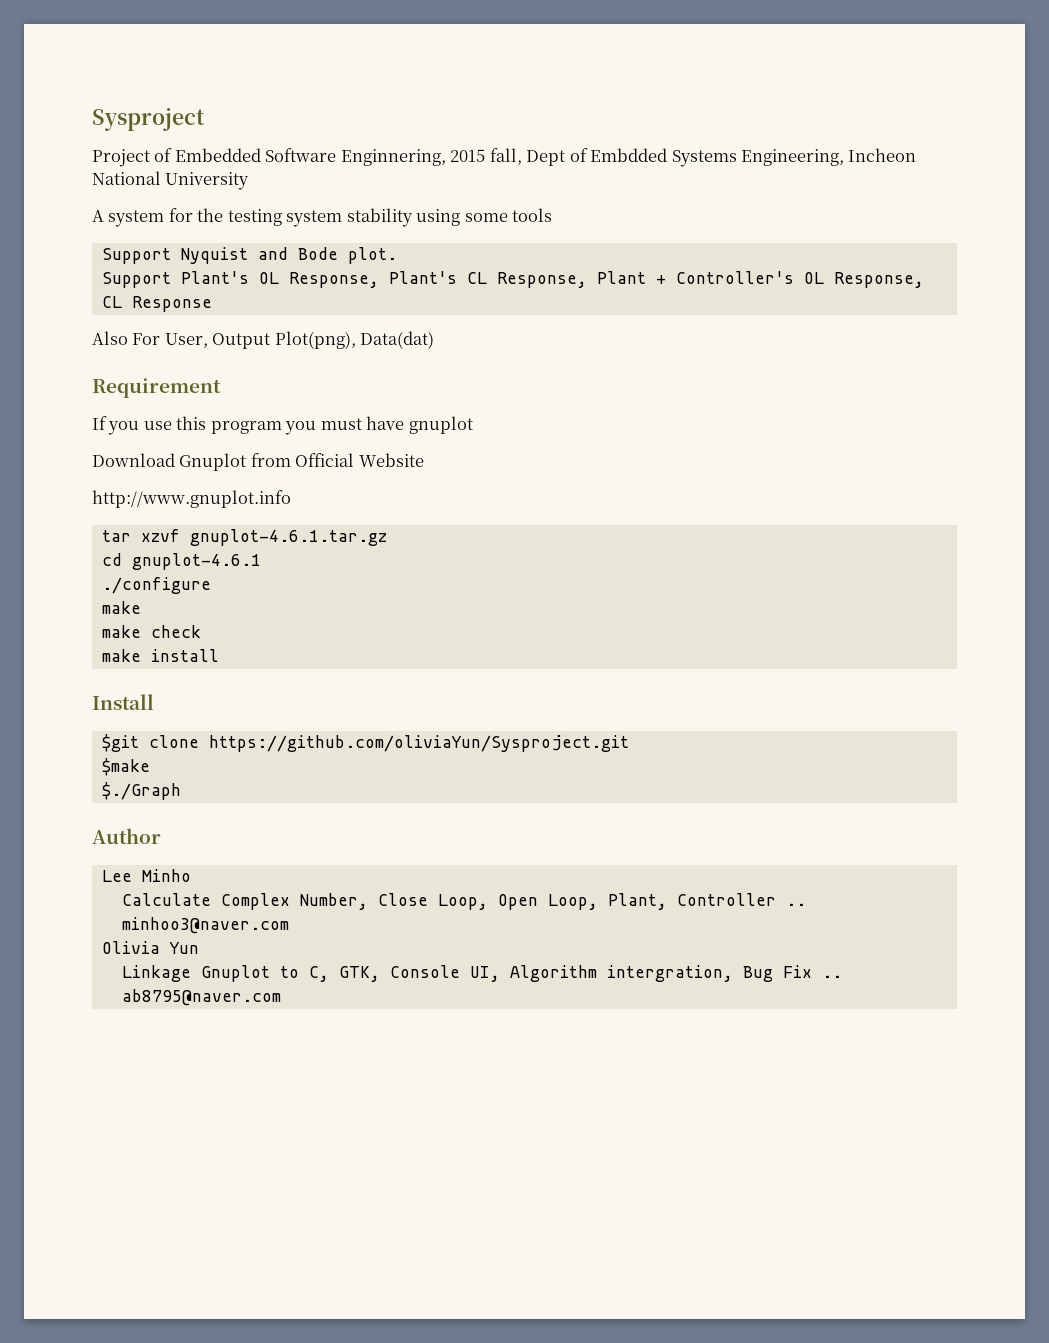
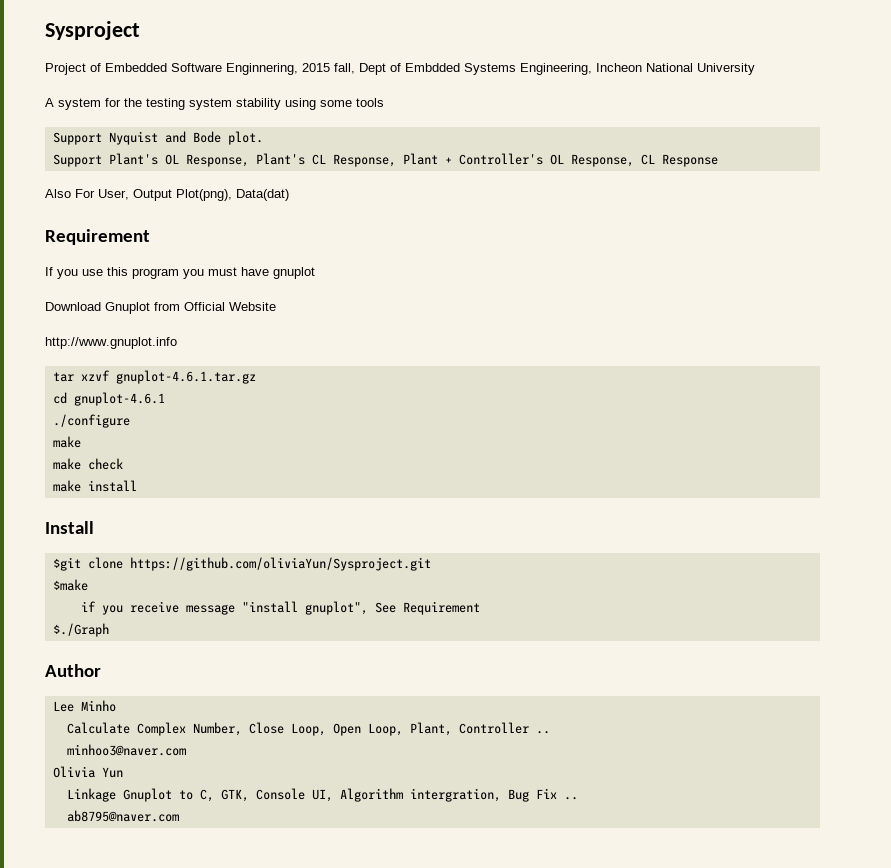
+ if you receive message "install gnuplot", See Requirement

